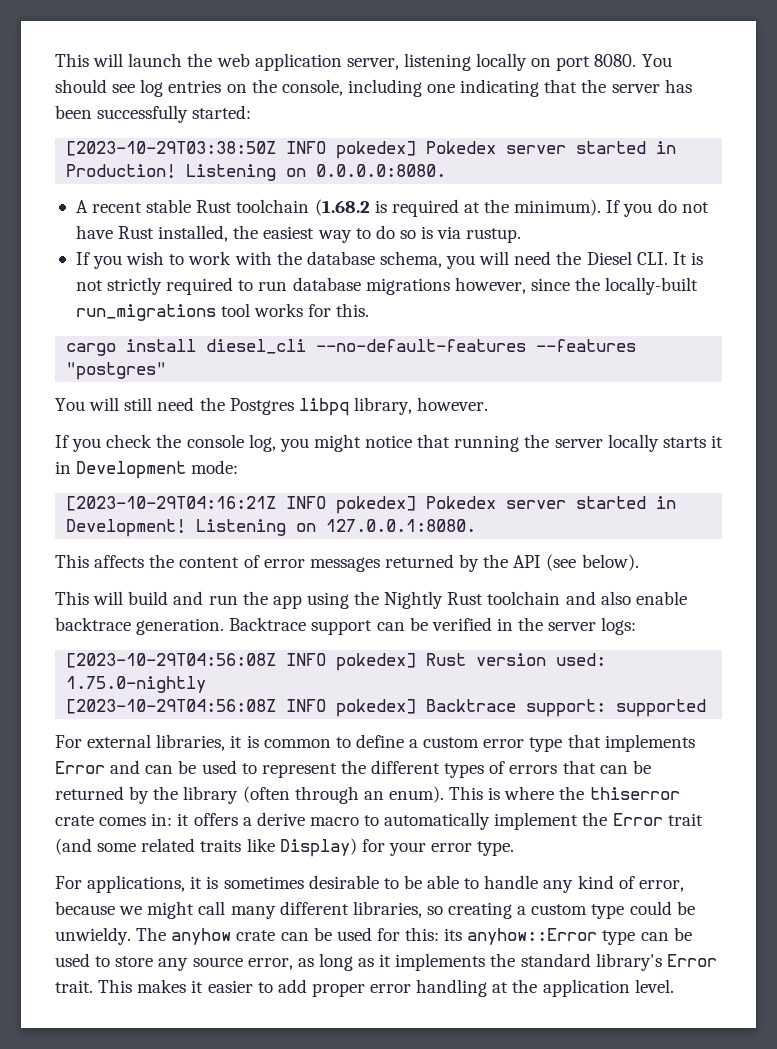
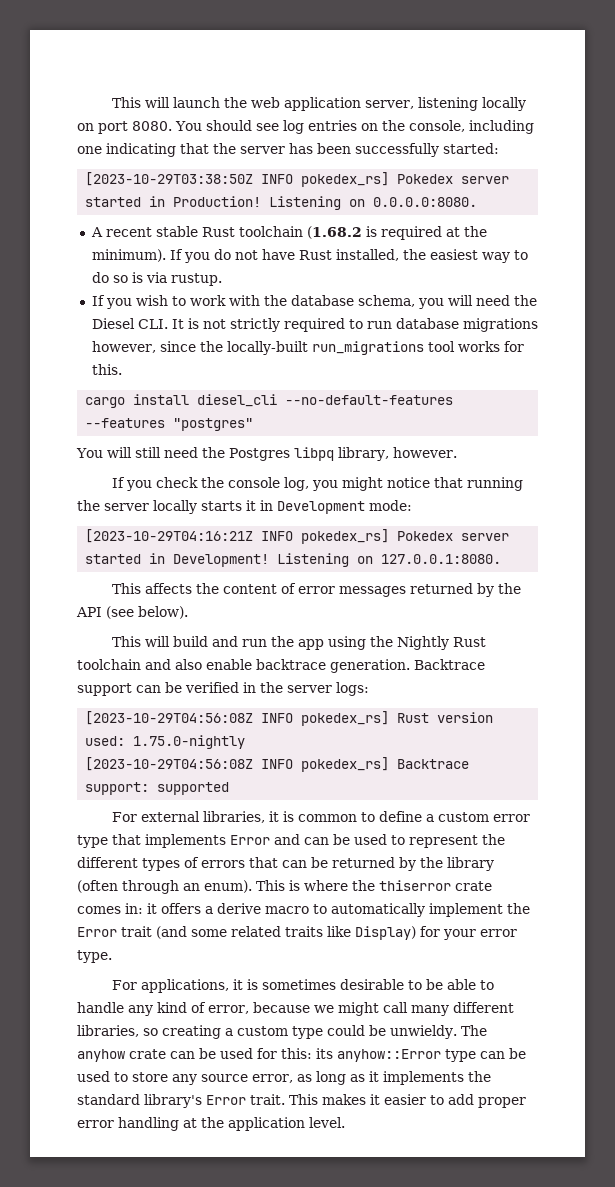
- [2023-10-29T03:38:50Z INFO pokedex] Pokedex server started in Production!
+ [2023-10-29T03:38:50Z INFO pokedex_rs] Pokedex server started in Production!
- [2023-10-29T04:16:21Z INFO pokedex] Pokedex server started in Development!
+ [2023-10-29T04:16:21Z INFO pokedex_rs] Pokedex server started in Development!
- [2023-10-29T04:56:08Z INFO pokedex] Rust version used: 1.75.0-nightly
+ [2023-10-29T04:56:08Z INFO pokedex_rs] Rust version used: 1.75.0-nightly
- [2023-10-29T04:56:08Z INFO pokedex] Backtrace support: supported
+ [2023-10-29T04:56:08Z INFO pokedex_rs] Backtrace support: supported

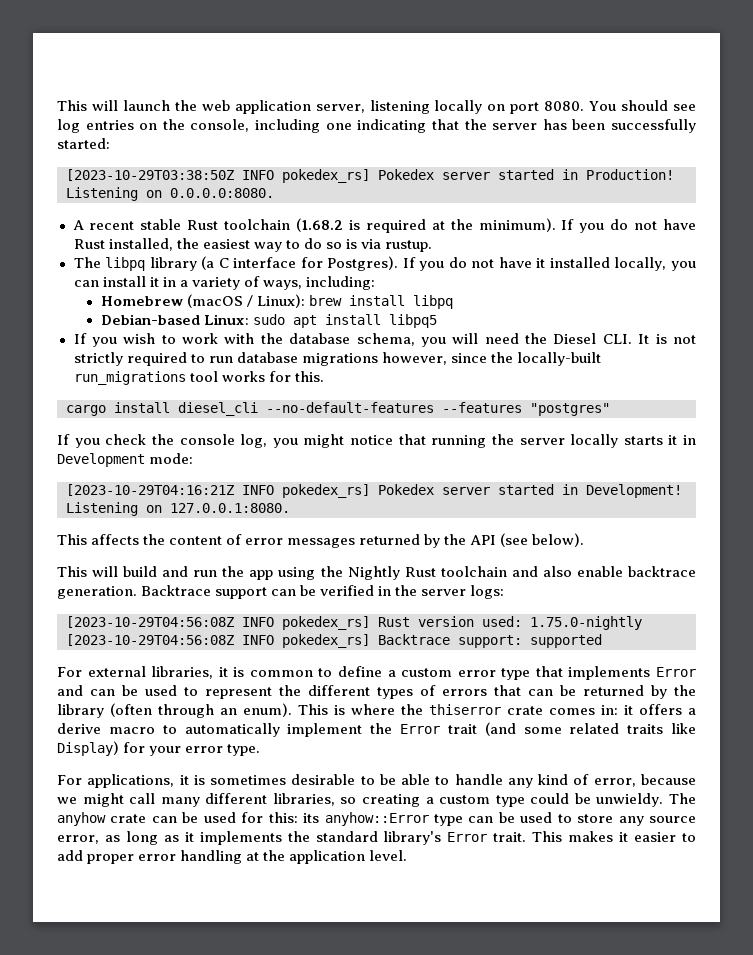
+ The libpq library (a C interface for Postgres). If you do not have it installed locally, you can install it in a variety of ways, including:
+ Homebrew (macOS / Linux): brew install libpq
+ Debian-based Linux: sudo apt install libpq5
- You will still need the Postgres libpq library, however.

